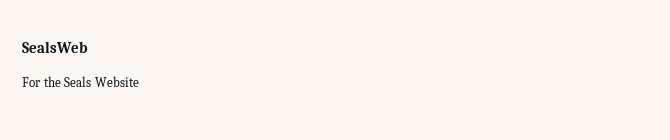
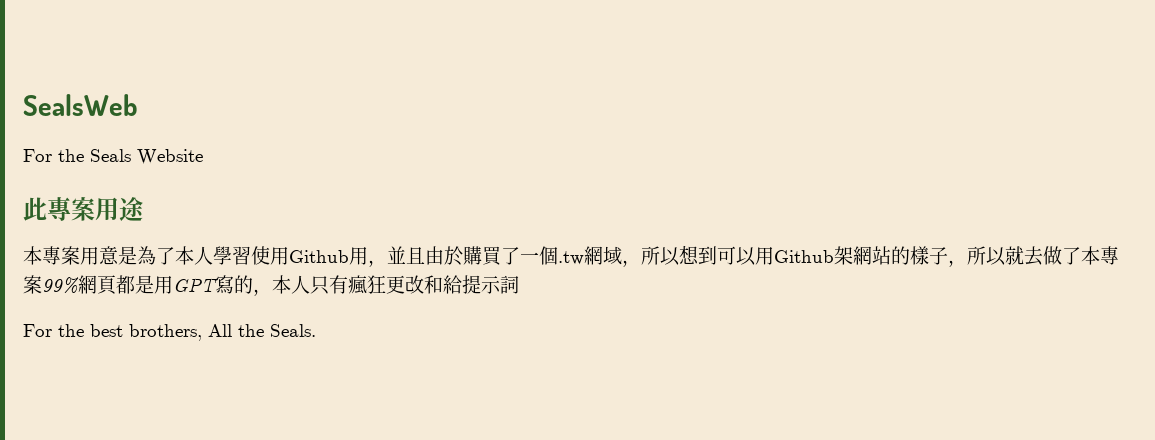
+ 此專案用途
+ 本專案用意是為了本人學習使用Github用，並且由於購買了一個.tw網域，所以想到可以用Github架網站的樣子，所以就去做了本專案99%網頁都是用GPT寫的，本人只有瘋狂更改和給提示詞
+ For the best brothers, All the Seals.

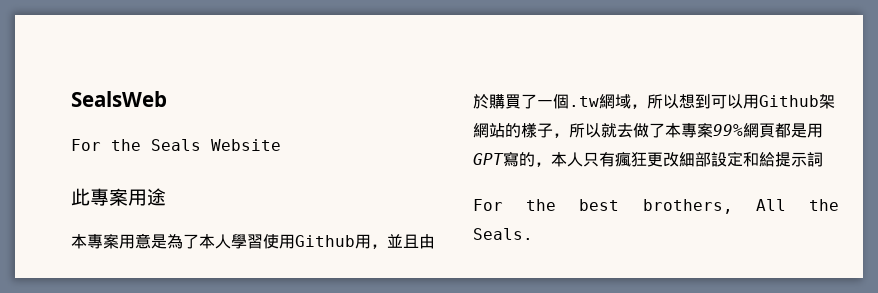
- 本專案用意是為了本人學習使用Github用，並且由於購買了一個.tw網域，所以想到可以用Github架網站的樣子，所以就去做了本專案99%網頁都是用GPT寫的，本人只有瘋狂更改和給提示詞
+ 本專案用意是為了本人學習使用Github用，並且由於購買了一個.tw網域，所以想到可以用Github架網站的樣子，所以就去做了本專案99%網頁都是用GPT寫的，本人只有瘋狂更改細部設定和給提示詞

